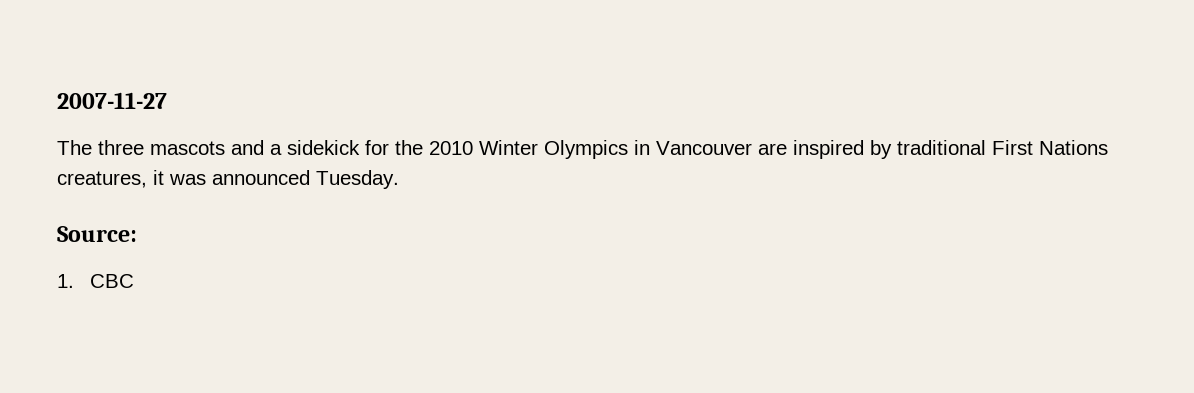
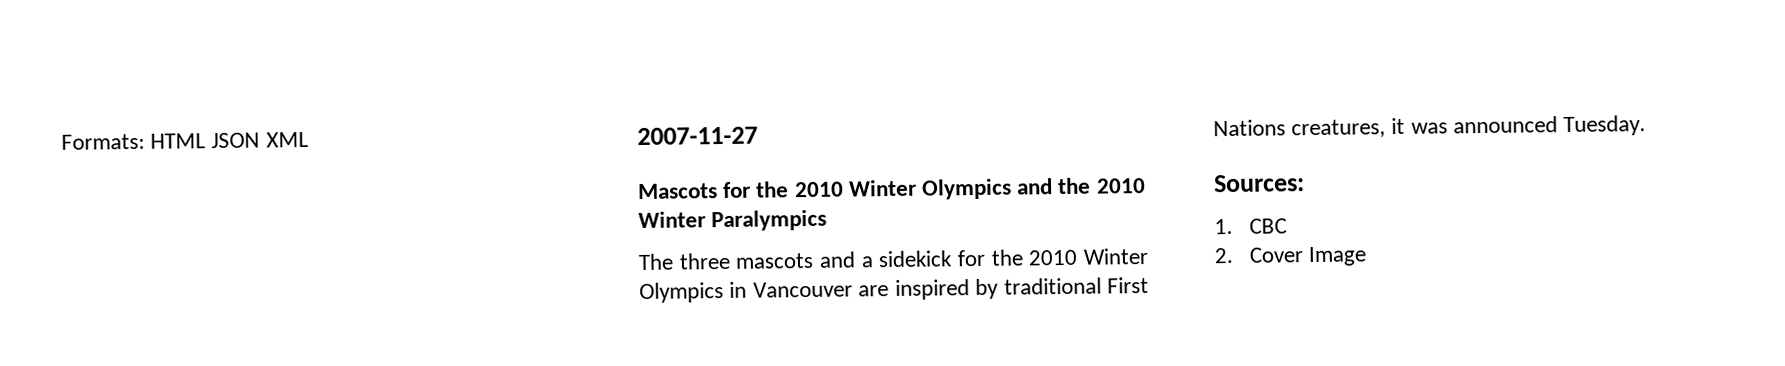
+ Formats: HTML JSON XML
  2007-11-27
+ Mascots for the 2010 Winter Olympics and the 2010 Winter Paralympics
- Source:
+ Sources:
+ 2. Cover Image

